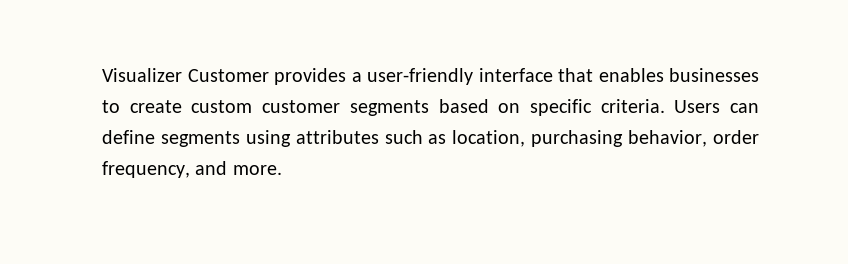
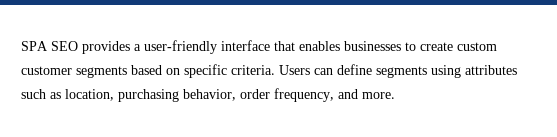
- Visualizer Customer provides a user-friendly interface that enables businesses to create custom customer segments based on specific criteria.
+ SPA SEO provides a user-friendly interface that enables businesses to create custom customer segments based on specific criteria.

